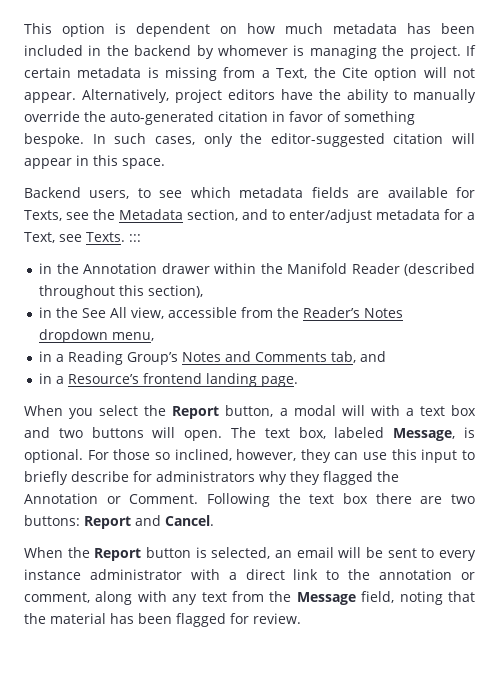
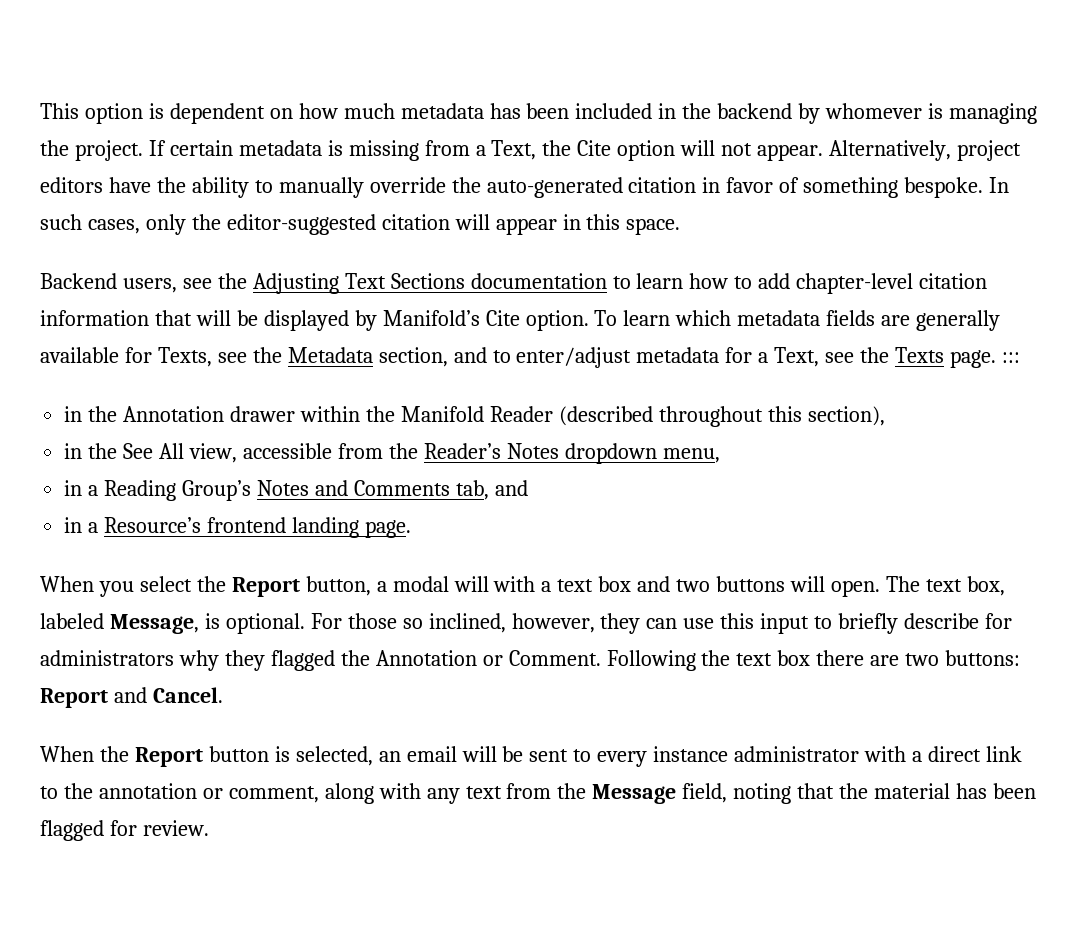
- Backend users, to see which metadata fields are available for Texts, see the Metadata section, and to enter/adjust metadata for a Text, see Texts. :::
+ Backend users, see the Adjusting Text Sections documentation to learn how to add chapter-level citation information that will be displayed by Manifold’s Cite option. To learn which metadata fields are generally available for Texts, see the Metadata section, and to enter/adjust metadata for a Text, see the Texts page. :::

